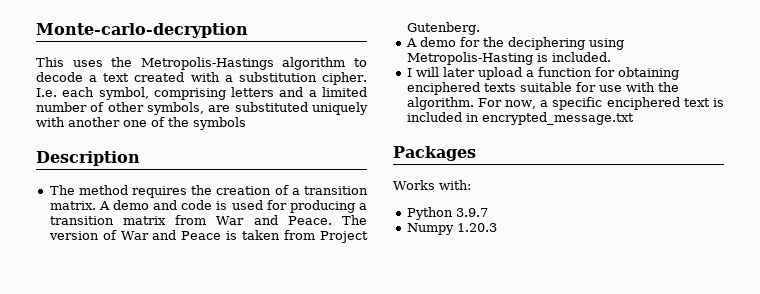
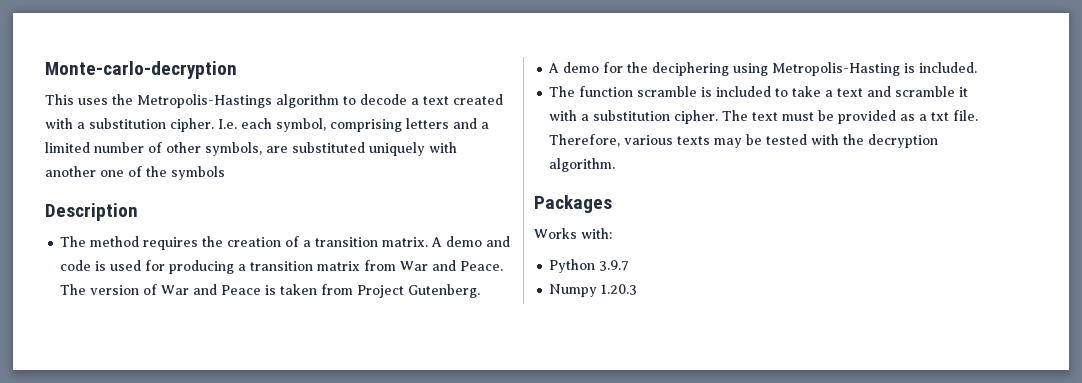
- I will later upload a function for obtaining enciphered texts suitable for use with the algorithm. For now, a specific enciphered text is included in encrypted_message.txt
+ The function scramble is included to take a text and scramble it with a substitution cipher. The text must be provided as a txt file. Therefore, various texts may be tested with the decryption algorithm.

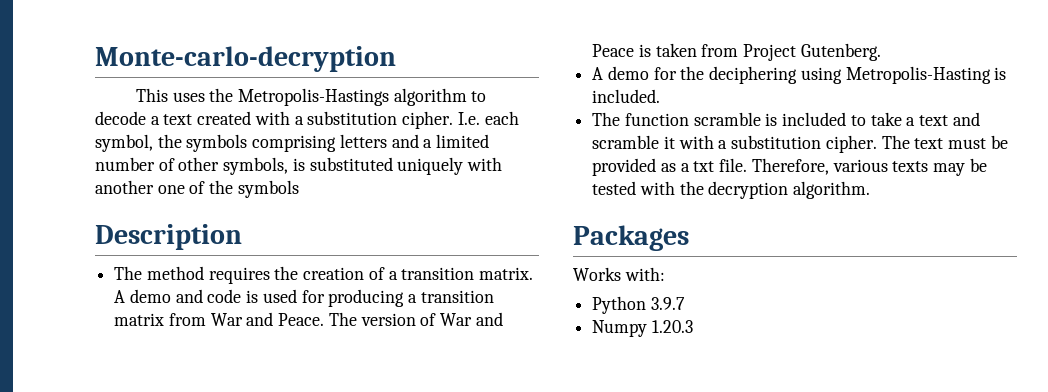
- I.e. each symbol, comprising letters and a limited number of other symbols, are substituted uniquely with another one of the symbols
+ I.e. each symbol, the symbols comprising letters and a limited number of other symbols, is substituted uniquely with another one of the symbols

